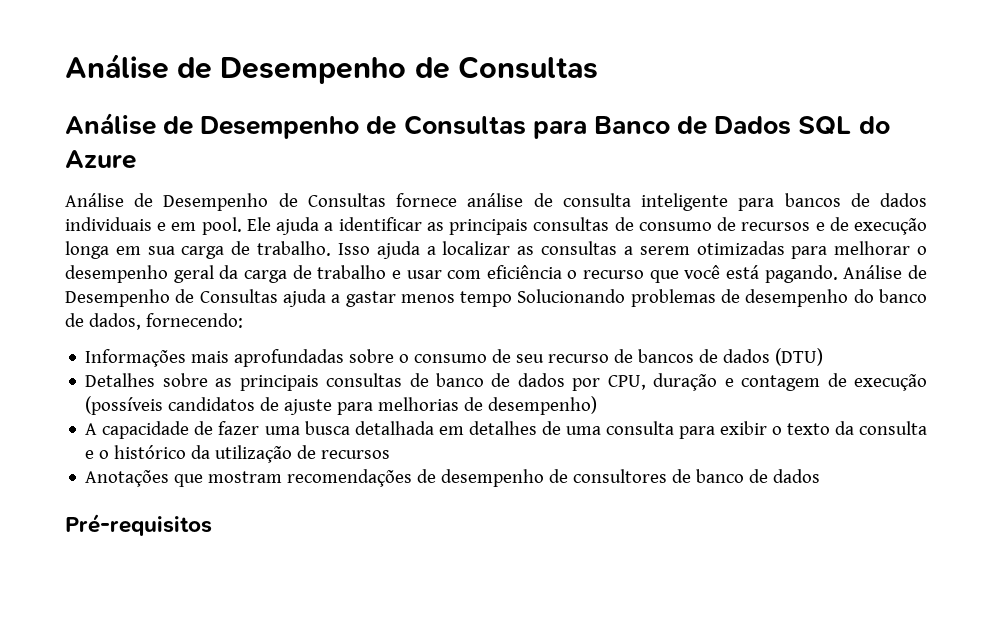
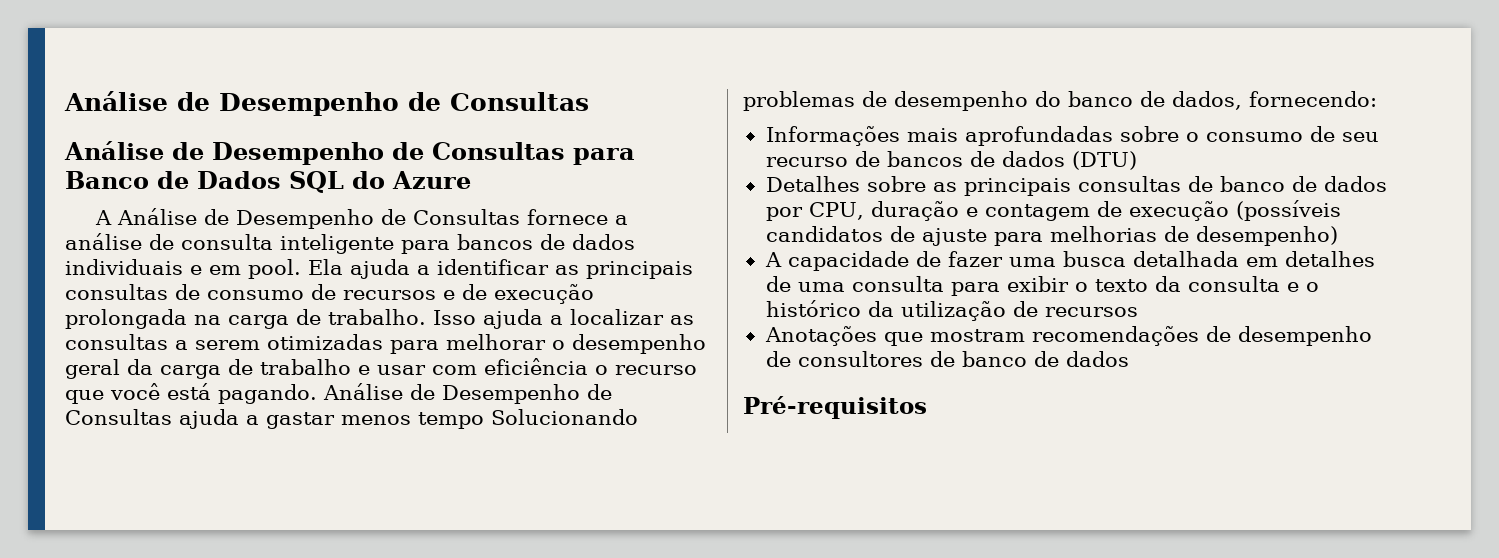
- Análise de Desempenho de Consultas fornece análise de consulta inteligente para bancos de dados individuais e em pool.
+ A Análise de Desempenho de Consultas fornece a análise de consulta inteligente para bancos de dados individuais e em pool.
- Ele ajuda a identificar as principais consultas de consumo de recursos e de execução longa em sua carga de trabalho.
+ Ela ajuda a identificar as principais consultas de consumo de recursos e de execução prolongada na carga de trabalho.

